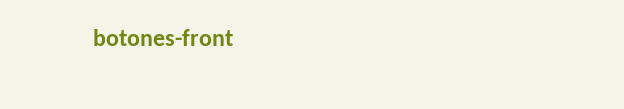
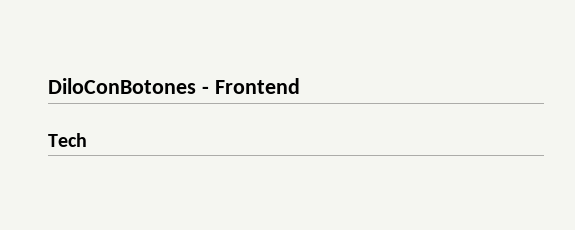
- botones-front
+ DiloConBotones - Frontend
+ Tech

